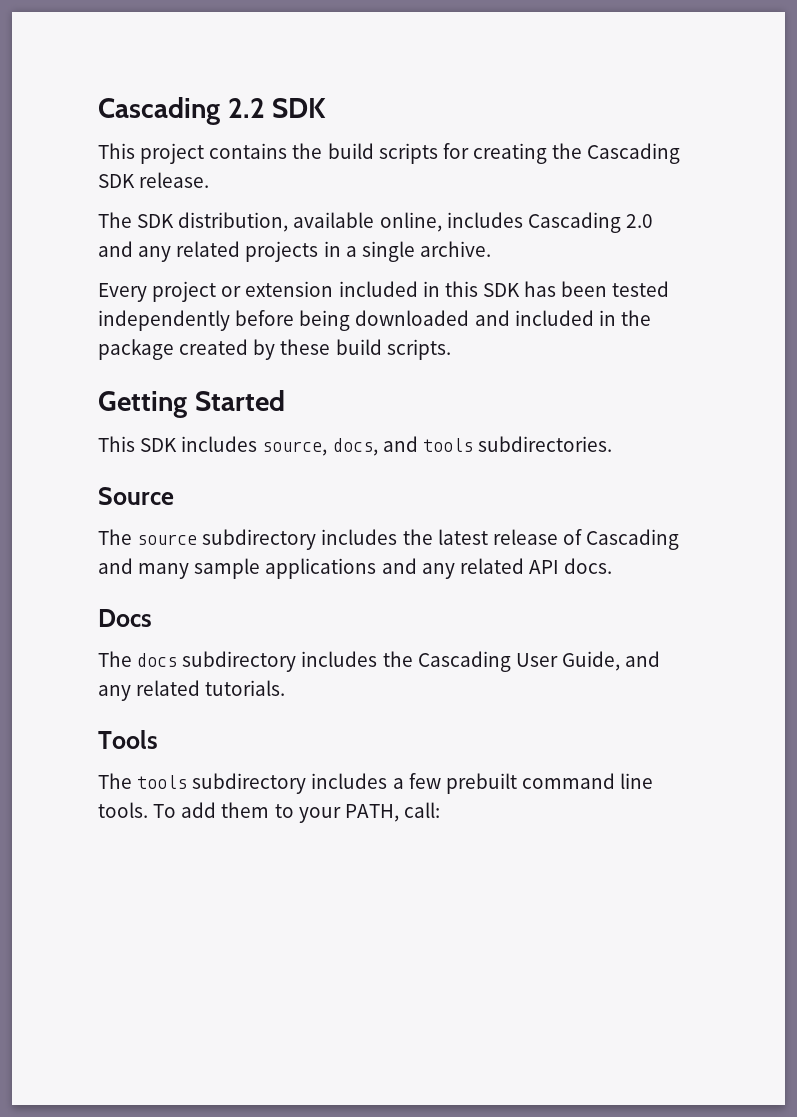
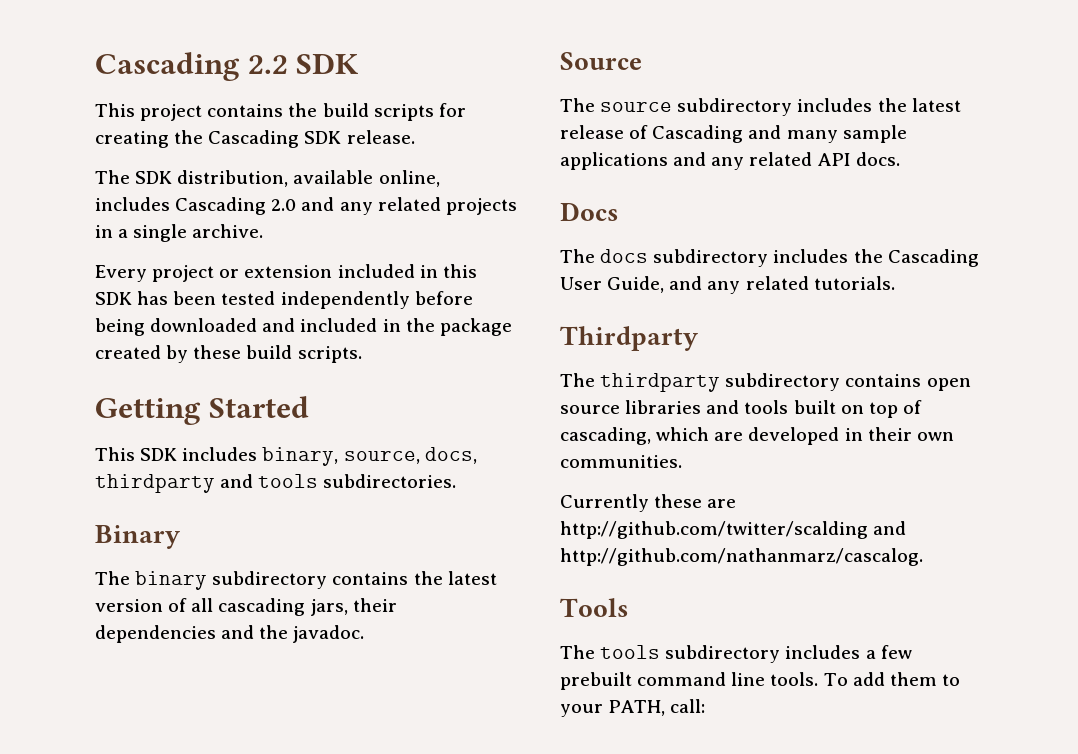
- This SDK includes source, docs, and tools subdirectories.
+ This SDK includes binary, source, docs, thirdparty and tools subdirectories.
+ Binary
+ The binary subdirectory contains the latest version of all cascading jars, their dependencies and the javadoc.
+ Thirdparty
+ The thirdparty subdirectory contains open source libraries and tools built on top of cascading, which are developed in their own communities.
+ Currently these are http://github.com/twitter/scalding and http://github.com/nathanmarz/cascalog.

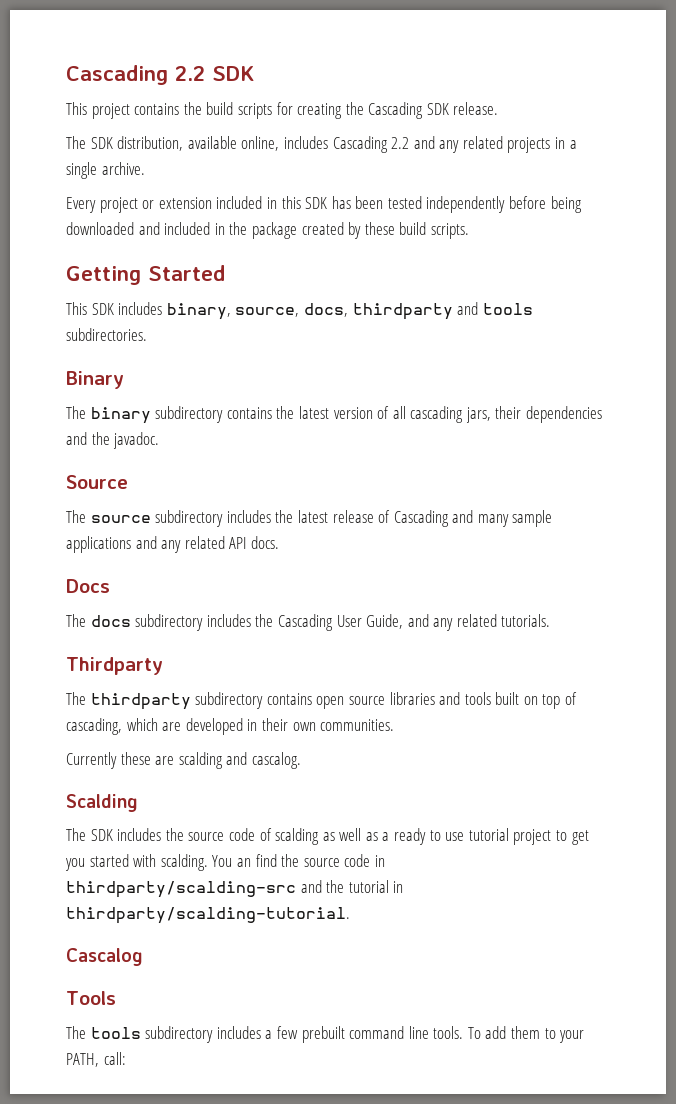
- The SDK distribution, available online, includes Cascading 2.0 and any related projects in a single archive.
+ The SDK distribution, available online, includes Cascading 2.2 and any related projects in a single archive.
- Currently these are http://github.com/twitter/scalding and http://github.com/nathanmarz/cascalog.
+ Currently these are scalding and cascalog.
+ Scalding
+ The SDK includes the source code of scalding as well as a ready to use tutorial project to get you started with scalding. You an find the source code in thirdparty/scalding-src and the tutorial in thirdparty/scalding-tutorial.
+ Cascalog

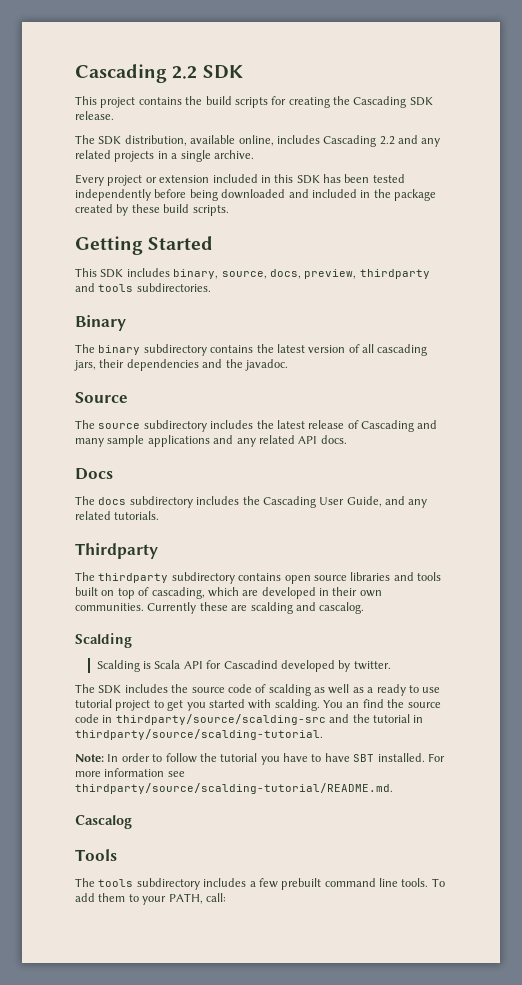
- This SDK includes binary, source, docs, thirdparty and tools subdirectories.
+ This SDK includes binary, source, docs, preview, thirdparty and tools subdirectories.
- The thirdparty subdirectory contains open source libraries and tools built on top of cascading, which are developed in their own communities.
- Currently these are scalding and cascalog.
+ The thirdparty subdirectory contains open source libraries and tools built on top of cascading, which are developed in their own communities. Currently these are scalding and cascalog.
+ Scalding is Scala API for Cascadind developed by twitter.
- You an find the source code in thirdparty/scalding-src and the tutorial in thirdparty/scalding-tutorial.
+ You an find the source code in thirdparty/source/scalding-src and the tutorial in thirdparty/source/scalding-tutorial.
+ Note: In order to follow the tutorial you have to have SBT installed. For more information see thirdparty/source/scalding-tutorial/README.md.

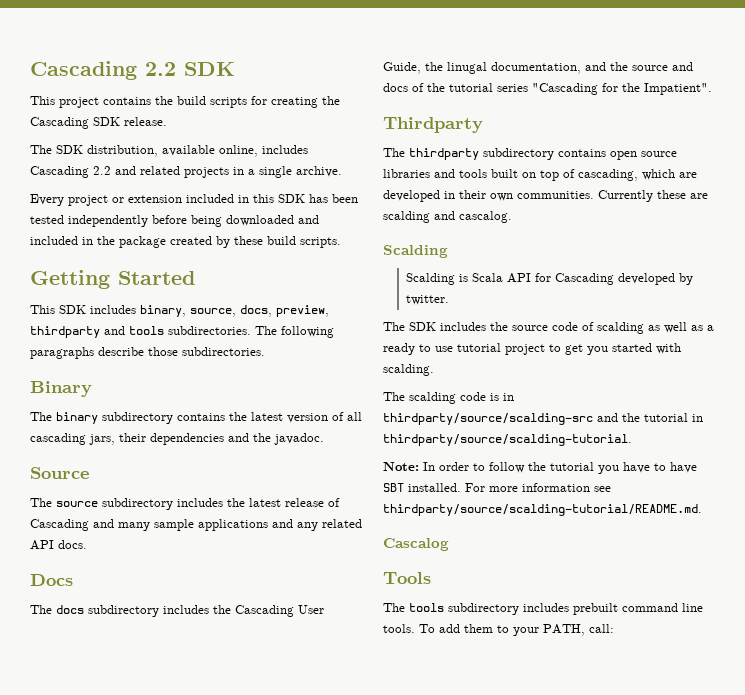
- The SDK distribution, available online, includes Cascading 2.2 and any related projects in a single archive.
+ The SDK distribution, available online, includes Cascading 2.2 and related projects in a single archive.
+ The following paragraphs describe those subdirectories.
- The docs subdirectory includes the Cascading User Guide, and any related tutorials.
+ The docs subdirectory includes the Cascading User Guide, the linugal documentation, and the source and docs of the tutorial series "Cascading for the Impatient".
- Scalding is Scala API for Cascadind developed by twitter.
+ Scalding is Scala API for Cascading developed by twitter.
- The SDK includes the source code of scalding as well as a ready to use tutorial project to get you started with scalding. You an find the source code in thirdparty/source/scalding-src and the tutorial in thirdparty/source/scalding-tutorial.
+ The SDK includes the source code of scalding as well as a ready to use tutorial project to get you started with scalding.
+ The scalding code is in thirdparty/source/scalding-src and the tutorial in thirdparty/source/scalding-tutorial.
- The tools subdirectory includes a few prebuilt command line tools.
+ The tools subdirectory includes prebuilt command line tools.

